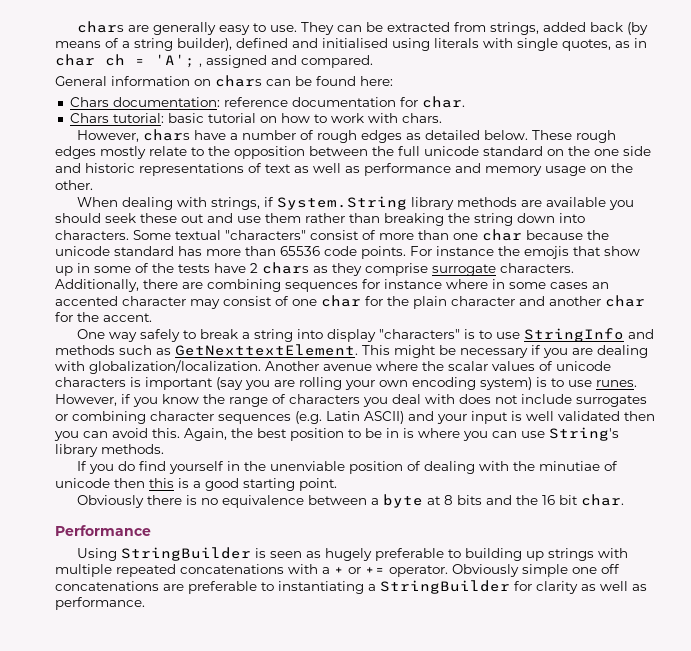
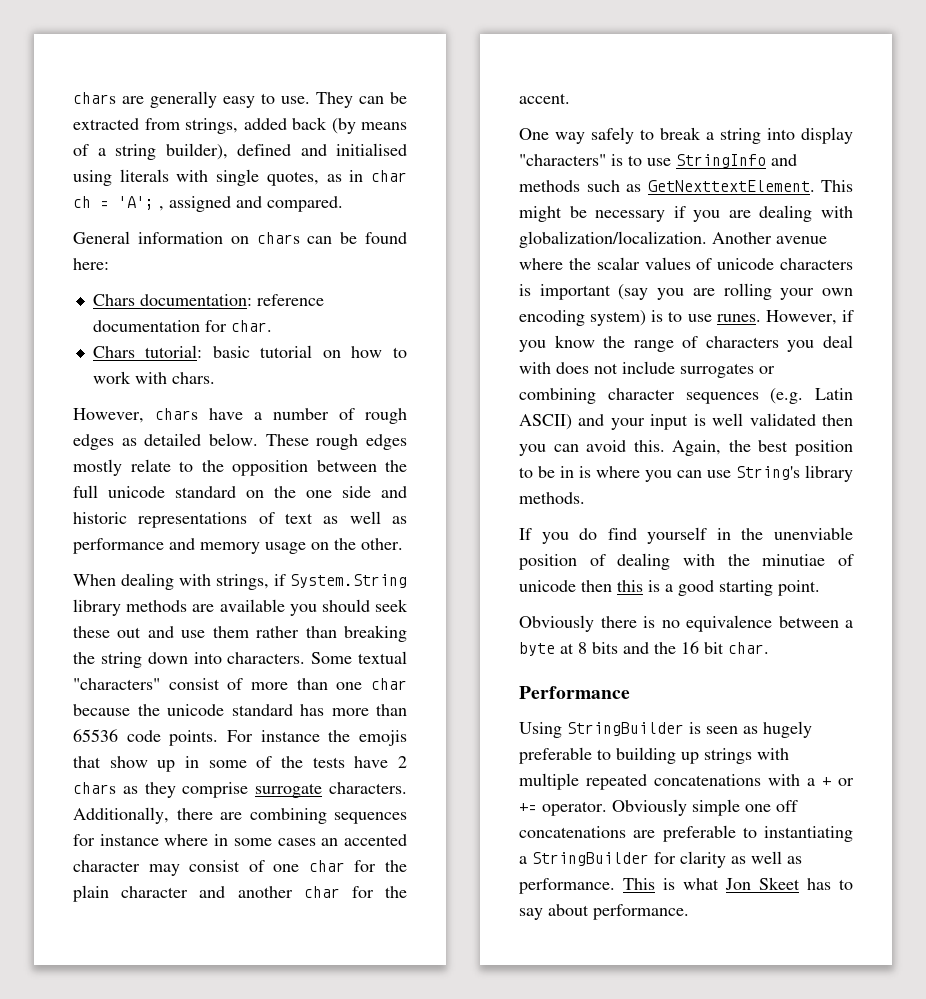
+ This is what Jon Skeet has to say about performance.

